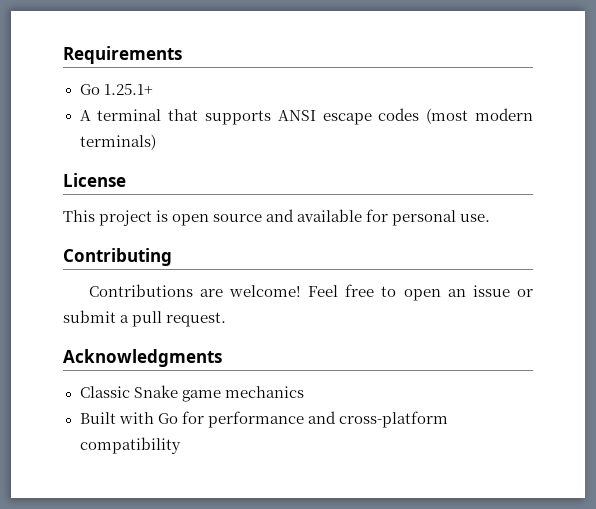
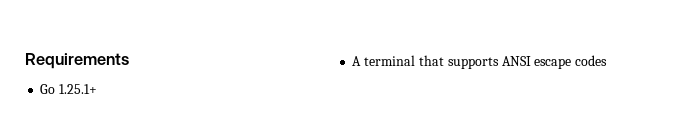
- A terminal that supports ANSI escape codes (most modern terminals)
- License
- This project is open source and available for personal use.
- Contributing
- Contributions are welcome! Feel free to open an issue or submit a pull request.
- Acknowledgments
- Classic Snake game mechanics
- Built with Go for performance and cross-platform compatibility
+ A terminal that supports ANSI escape codes

